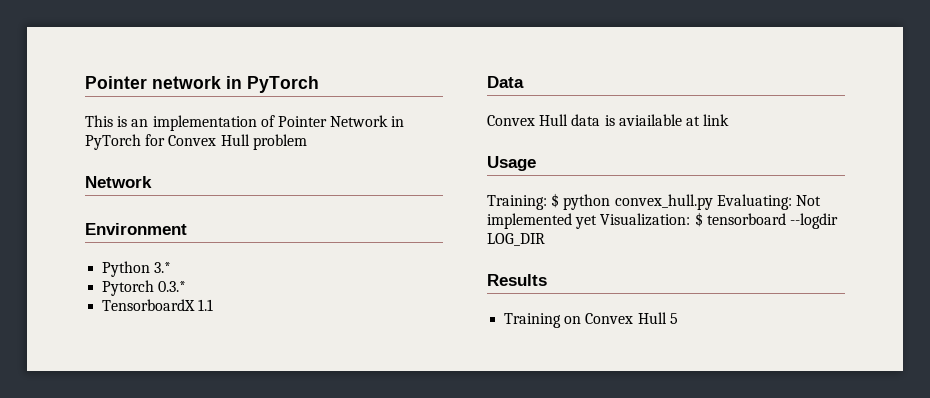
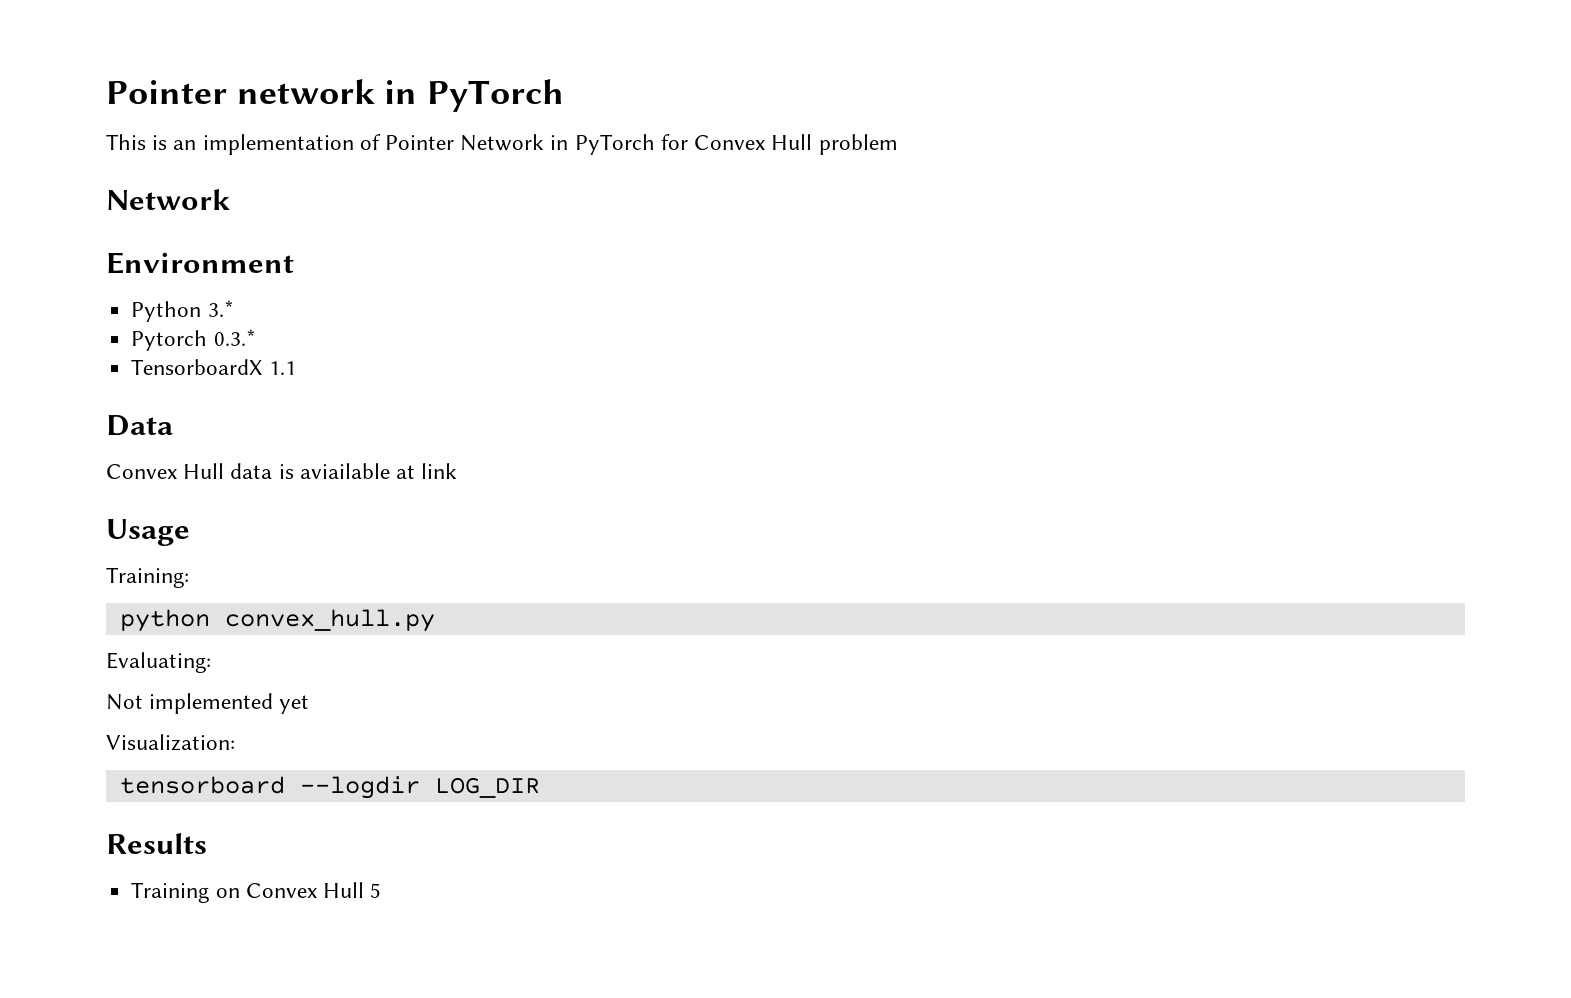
- Training: $ python convex_hull.py Evaluating: Not implemented yet Visualization: $ tensorboard --logdir LOG_DIR
+ Training:
+ python convex_hull.py
+ Evaluating:
+ Not implemented yet
+ Visualization:
+ tensorboard --logdir LOG_DIR

